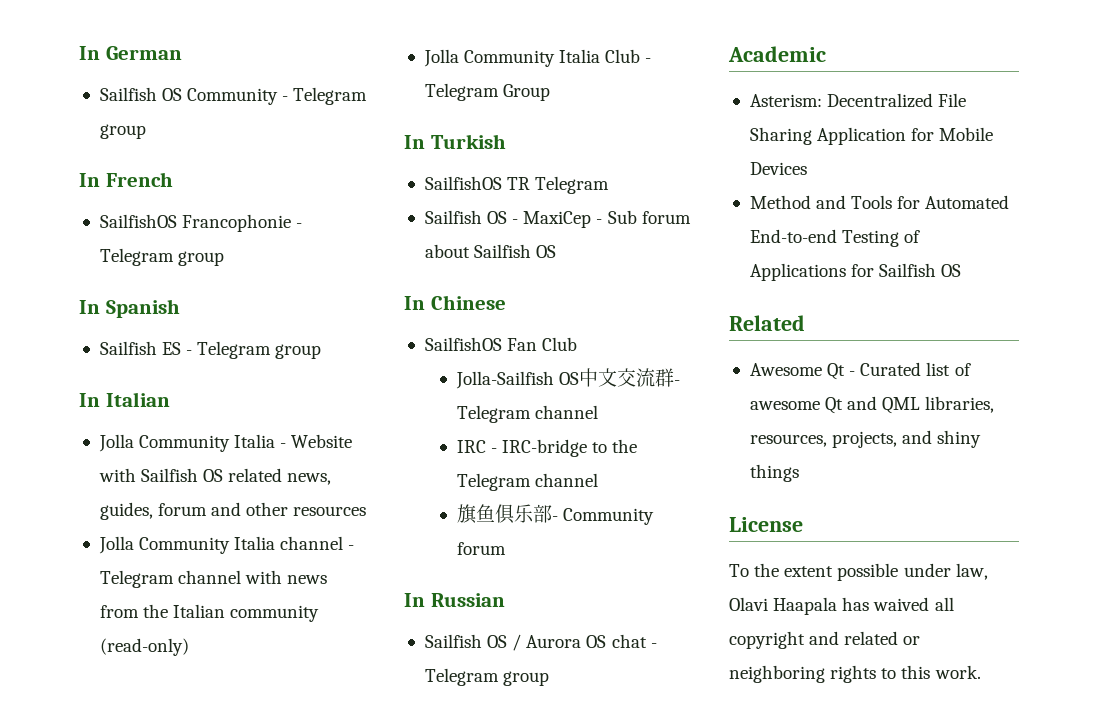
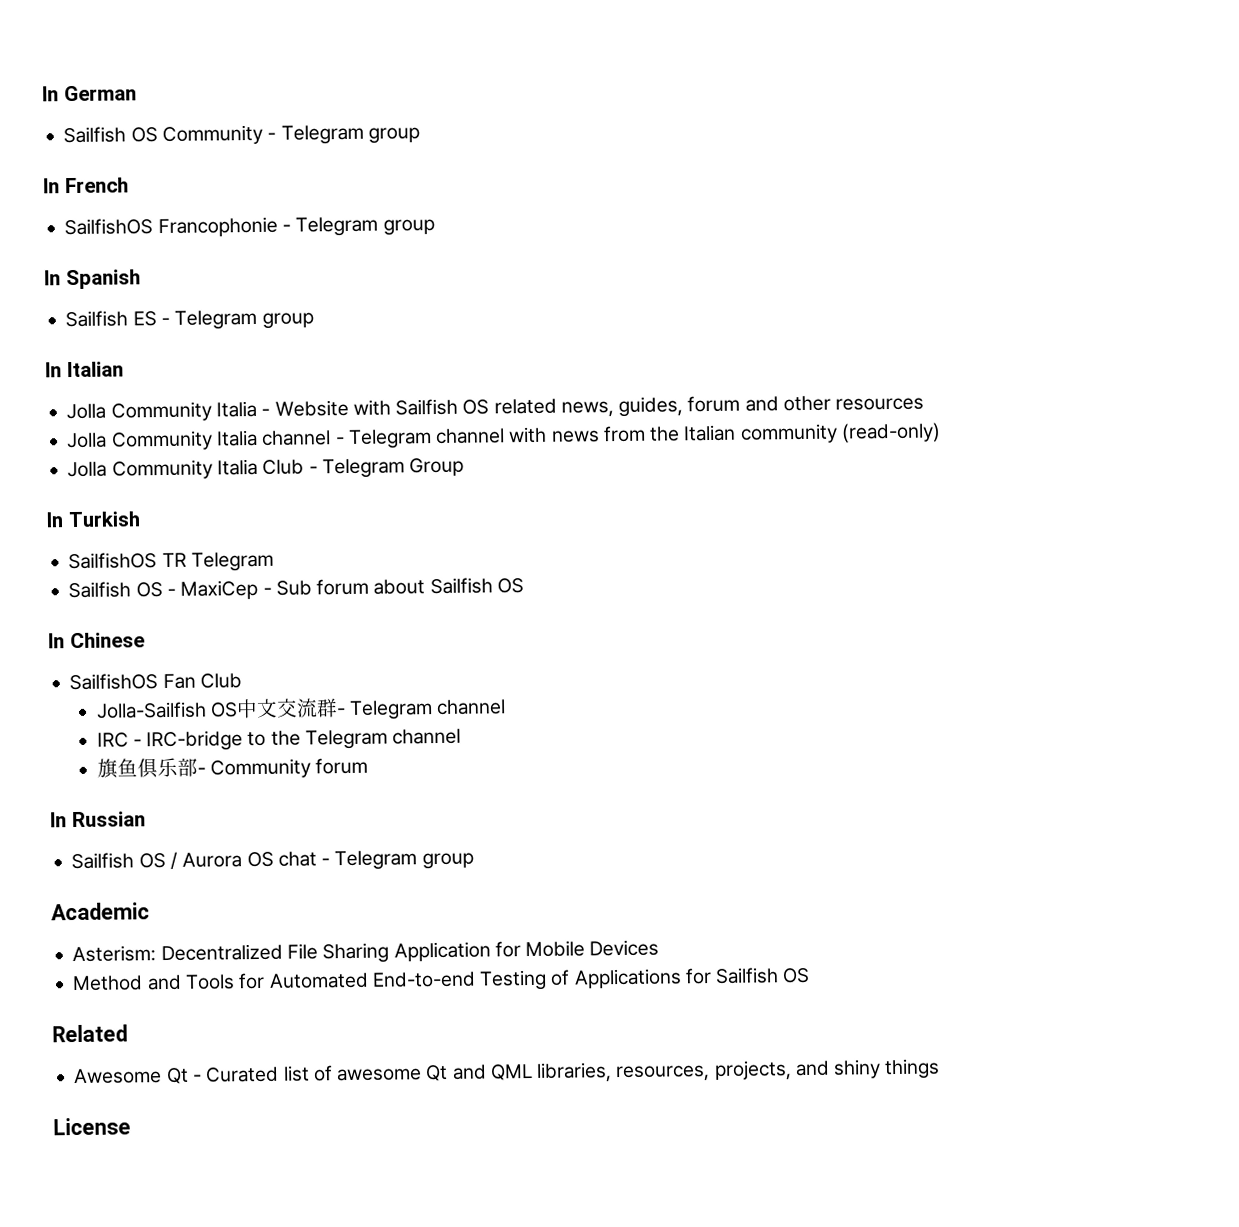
- To the extent possible under law, Olavi Haapala has waived all copyright and related or neighboring rights to this work.

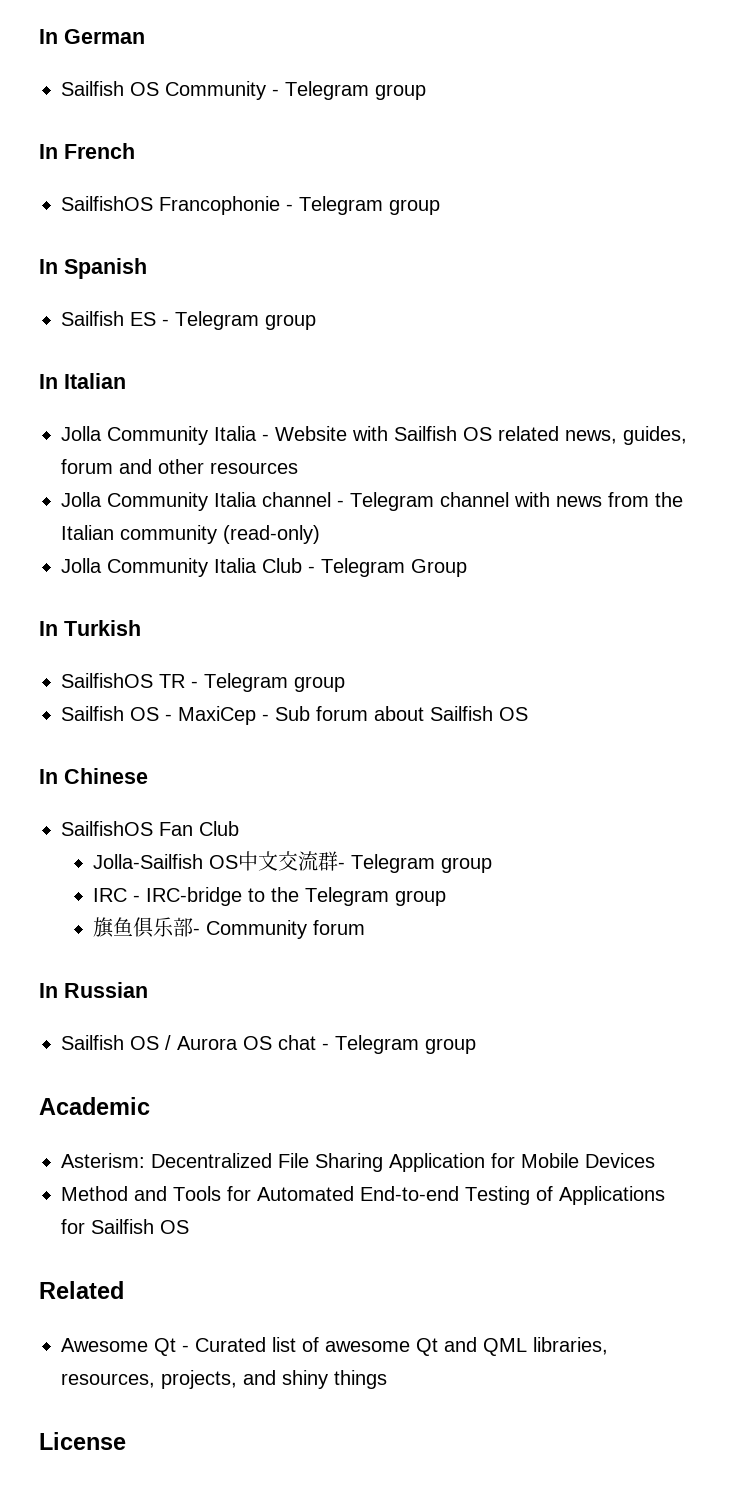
- SailfishOS TR Telegram
+ SailfishOS TR - Telegram group
- Jolla-Sailfish OS中文交流群- Telegram channel
+ Jolla-Sailfish OS中文交流群- Telegram group
- IRC - IRC-bridge to the Telegram channel
+ IRC - IRC-bridge to the Telegram group

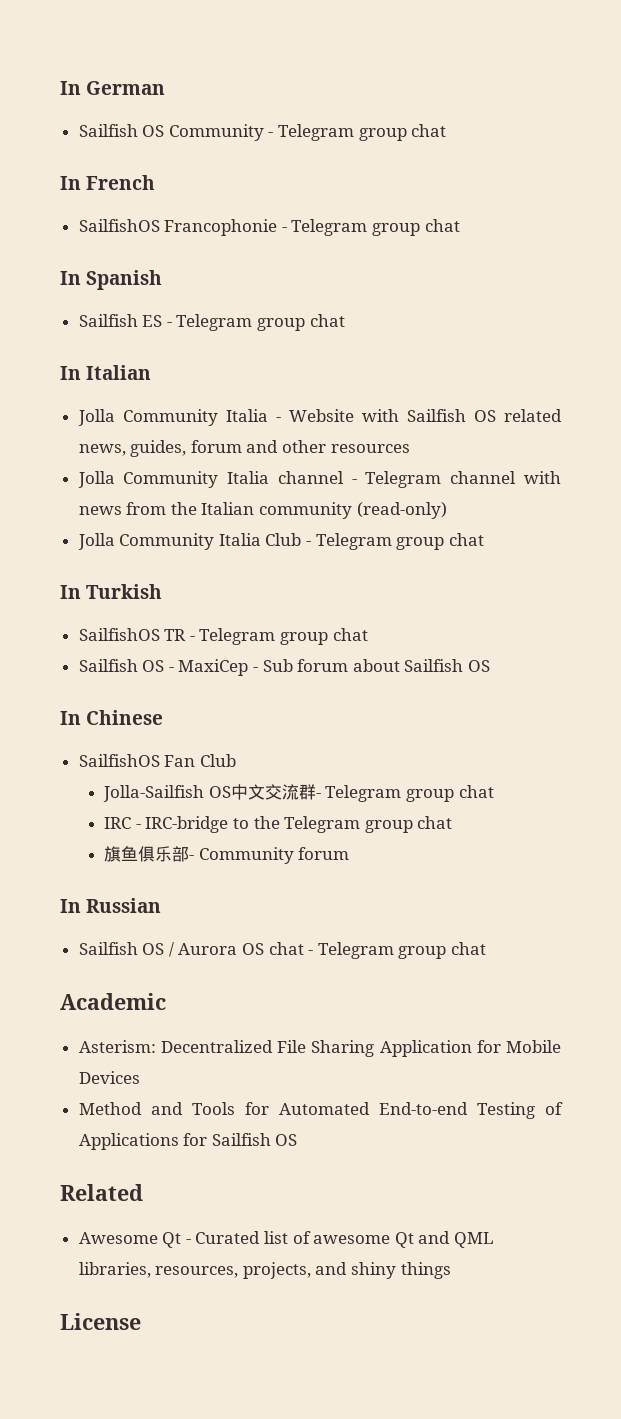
- Sailfish OS Community - Telegram group
+ Sailfish OS Community - Telegram group chat
- SailfishOS Francophonie - Telegram group
+ SailfishOS Francophonie - Telegram group chat
- Sailfish ES - Telegram group
+ Sailfish ES - Telegram group chat
- Jolla Community Italia Club - Telegram Group
+ Jolla Community Italia Club - Telegram group chat
- SailfishOS TR - Telegram group
+ SailfishOS TR - Telegram group chat
- Jolla-Sailfish OS中文交流群- Telegram group
+ Jolla-Sailfish OS中文交流群- Telegram group chat
- IRC - IRC-bridge to the Telegram group
+ IRC - IRC-bridge to the Telegram group chat
- Sailfish OS / Aurora OS chat - Telegram group
+ Sailfish OS / Aurora OS chat - Telegram group chat

